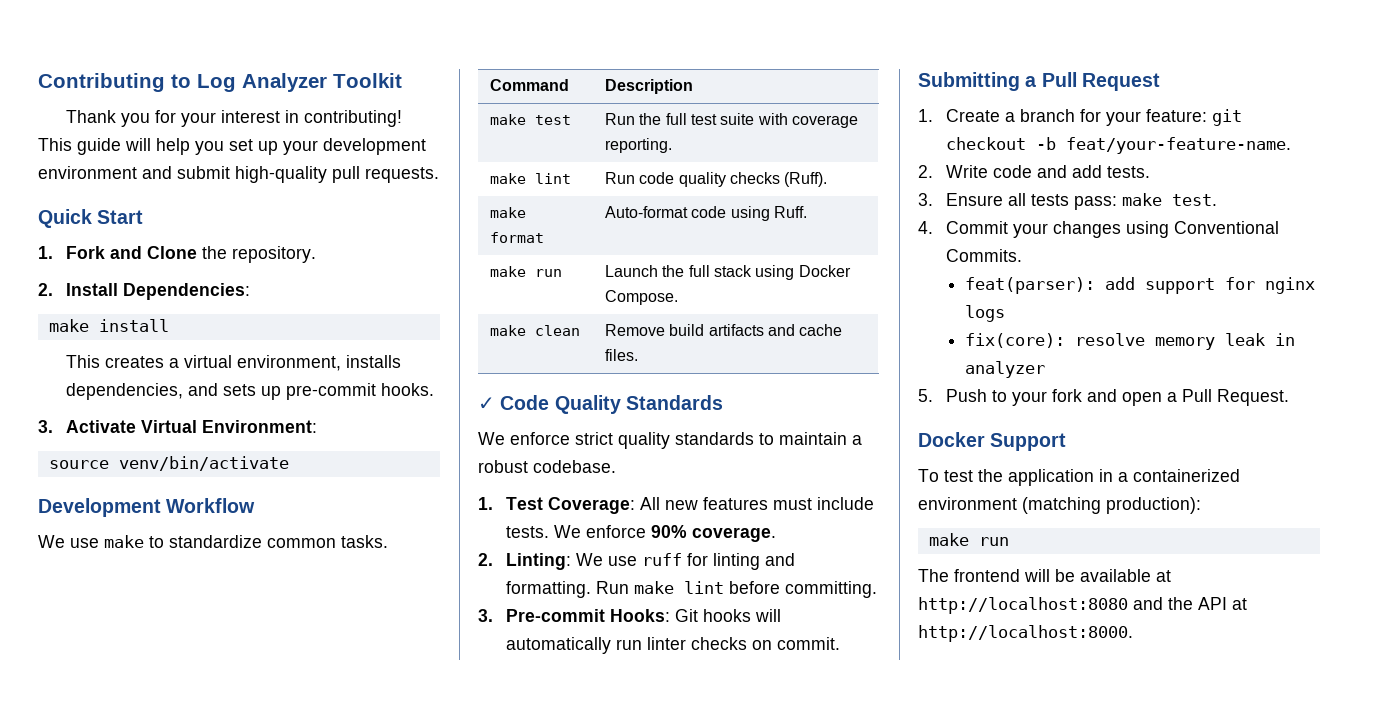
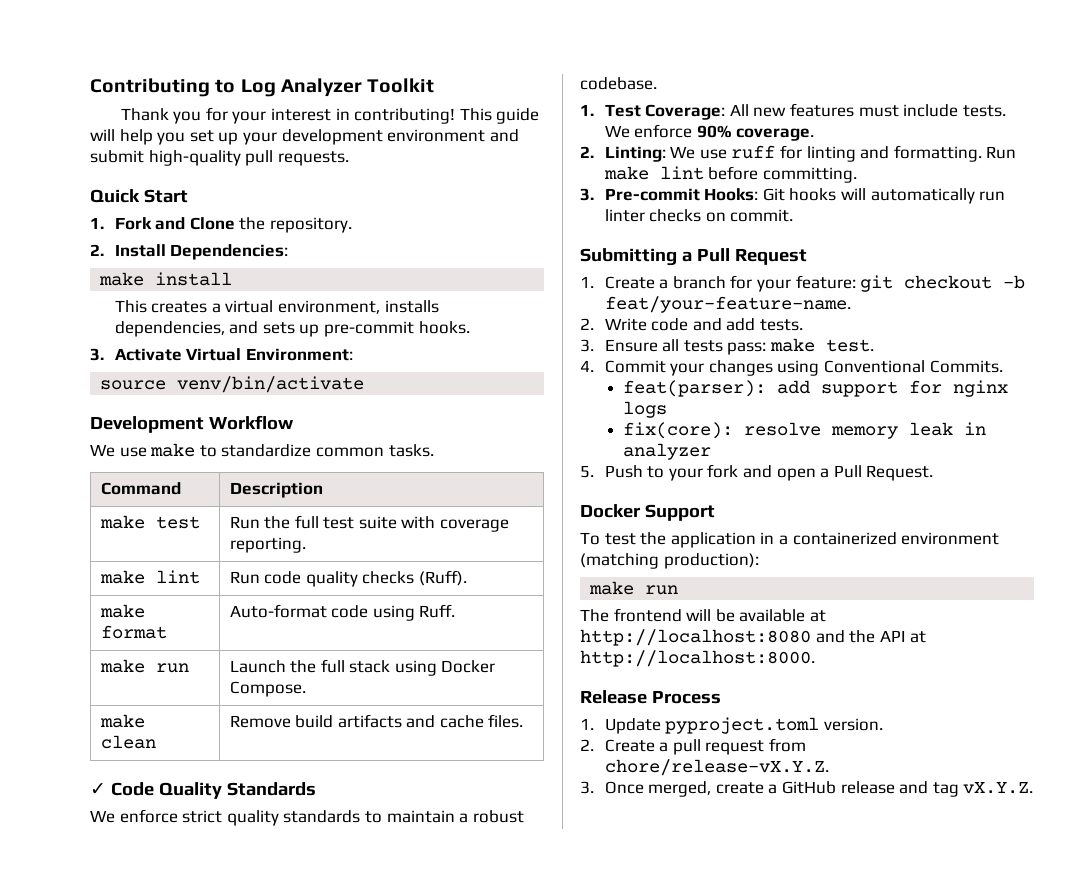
+ Release Process
+ 1. Update pyproject.toml version.
+ 2. Create a pull request from chore/release-vX.Y.Z.
+ 3. Once merged, create a GitHub release and tag vX.Y.Z.

